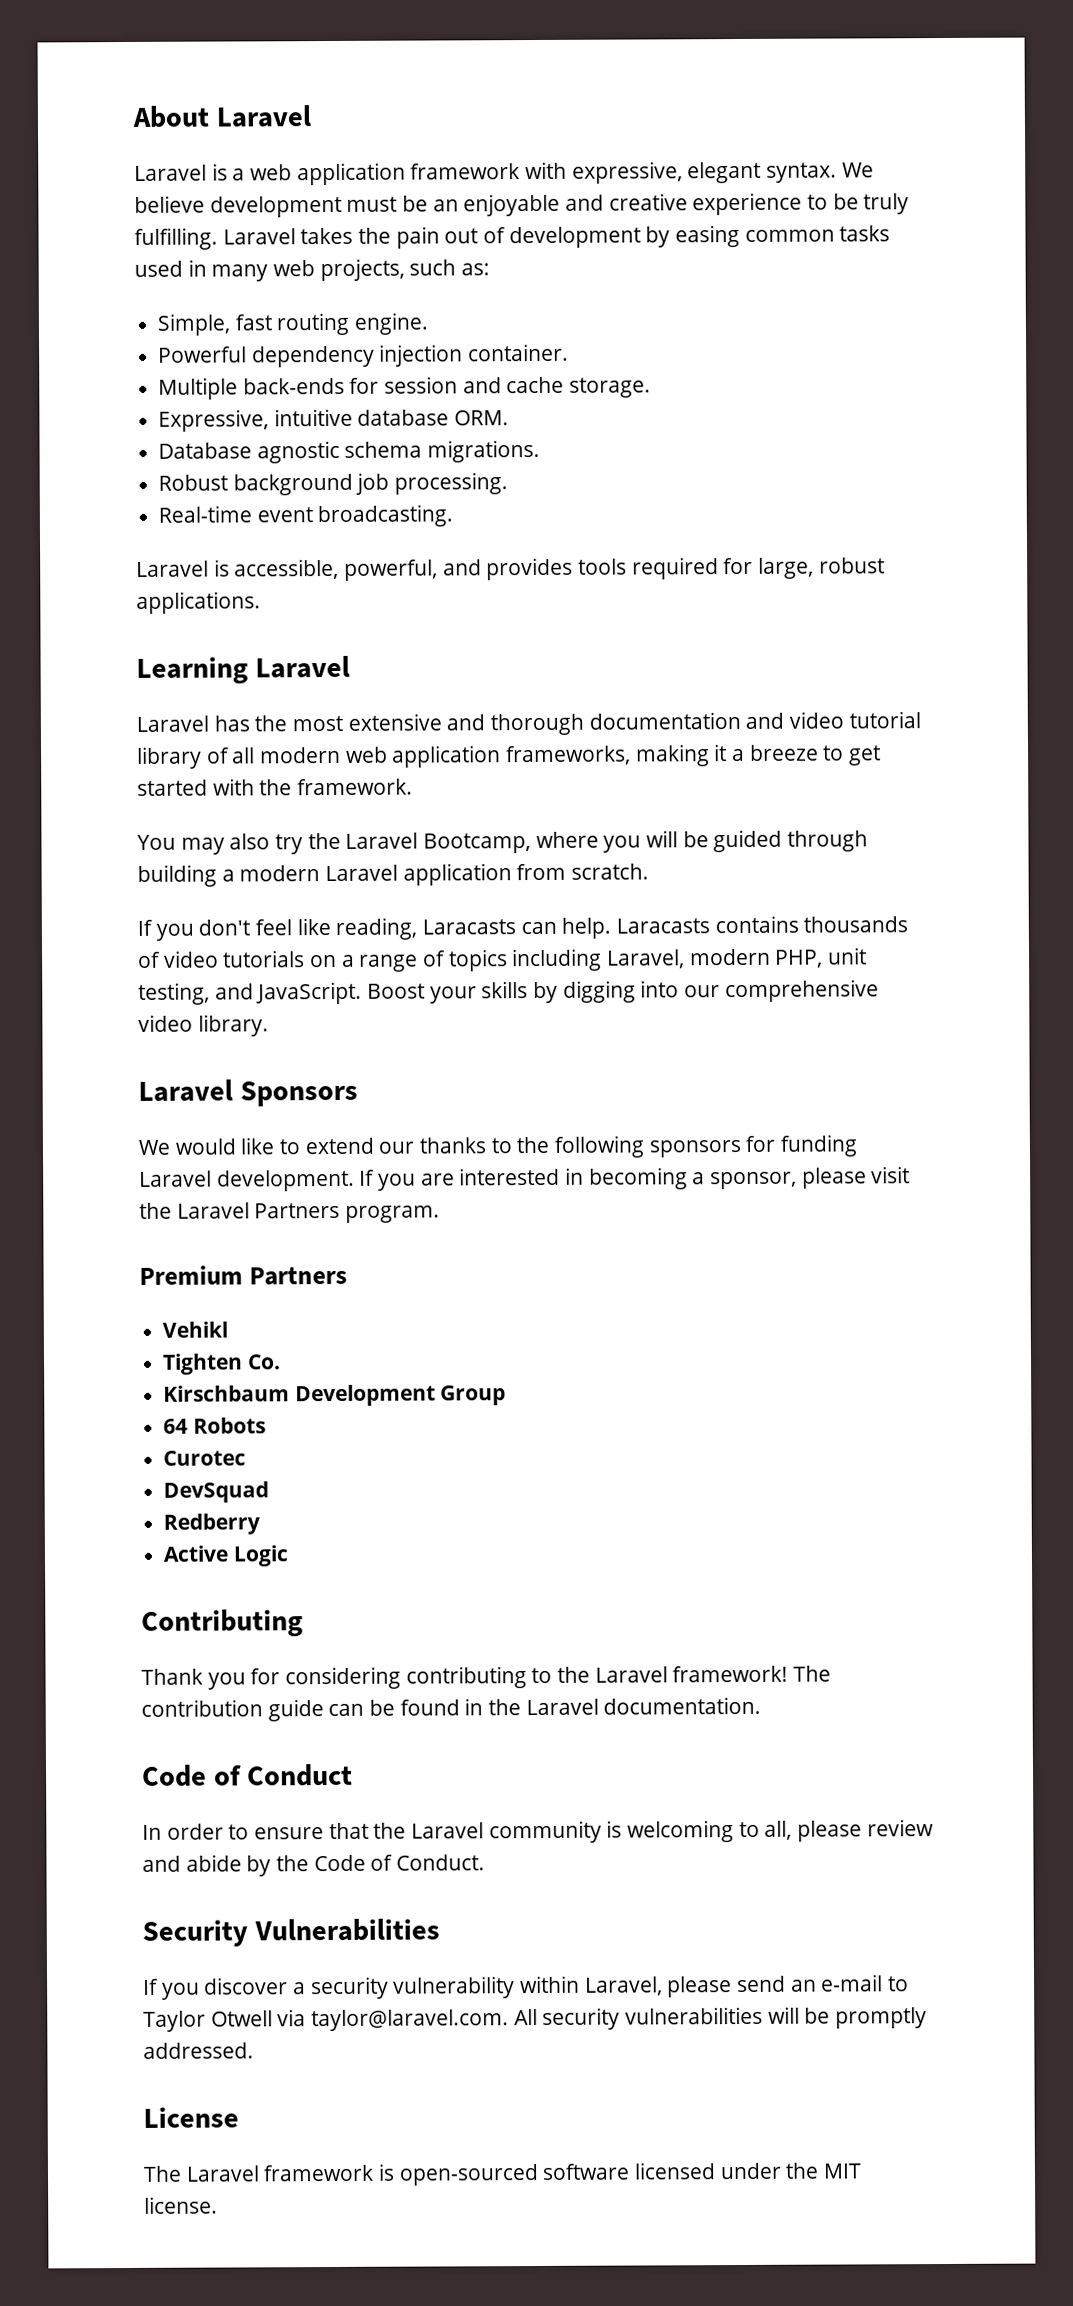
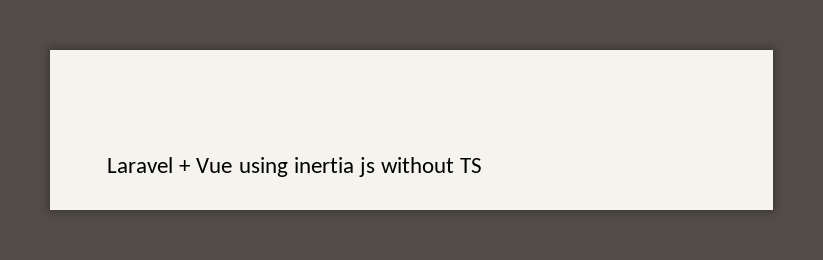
- About Laravel
- Laravel is a web application framework with expressive, elegant syntax. We believe development must be an enjoyable and creative experience to be truly fulfilling. Laravel takes the pain out of development by easing common tasks used in many web projects, such as:
- Simple, fast routing engine.
- Powerful dependency injection container.
- Multiple back-ends for session and cache storage.
- Expressive, intuitive database ORM.
- Database agnostic schema migrations.
- Robust background job processing.
- Real-time event broadcasting.
- Laravel is accessible, powerful, and provides tools required for large, robust applications.
- Learning Laravel
- Laravel has the most extensive and thorough documentation and video tutorial library of all modern web application frameworks, making it a breeze to get started with the framework.
- You may also try the Laravel Bootcamp, where you will be guided through building a modern Laravel application from scratch.
- If you don't feel like reading, Laracasts can help. Laracasts contains thousands of video tutorials on a range of topics including Laravel, modern PHP, unit testing, and JavaScript. Boost your skills by digging into our comprehensive video library.
- Laravel Sponsors
- We would like to extend our thanks to the following sponsors for funding Laravel development. If you are interested in becoming a sponsor, please visit the Laravel Partners program.
- Premium Partners
- Vehikl
- Tighten Co.
- Kirschbaum Development Group
- 64 Robots
- Curotec
- DevSquad
- Redberry
- Active Logic
- Contributing
- Thank you for considering contributing to the Laravel framework! The contribution guide can be found in the Laravel documentation.
- Code of Conduct
- In order to ensure that the Laravel community is welcoming to all, please review and abide by the Code of Conduct.
- Security Vulnerabilities
- If you discover a security vulnerability within Laravel, please send an e-mail to Taylor Otwell via taylor@laravel.com. All security vulnerabilities will be promptly addressed.
- License
- The Laravel framework is open-sourced software licensed under the MIT license.
+ Laravel + Vue using inertia js without TS

